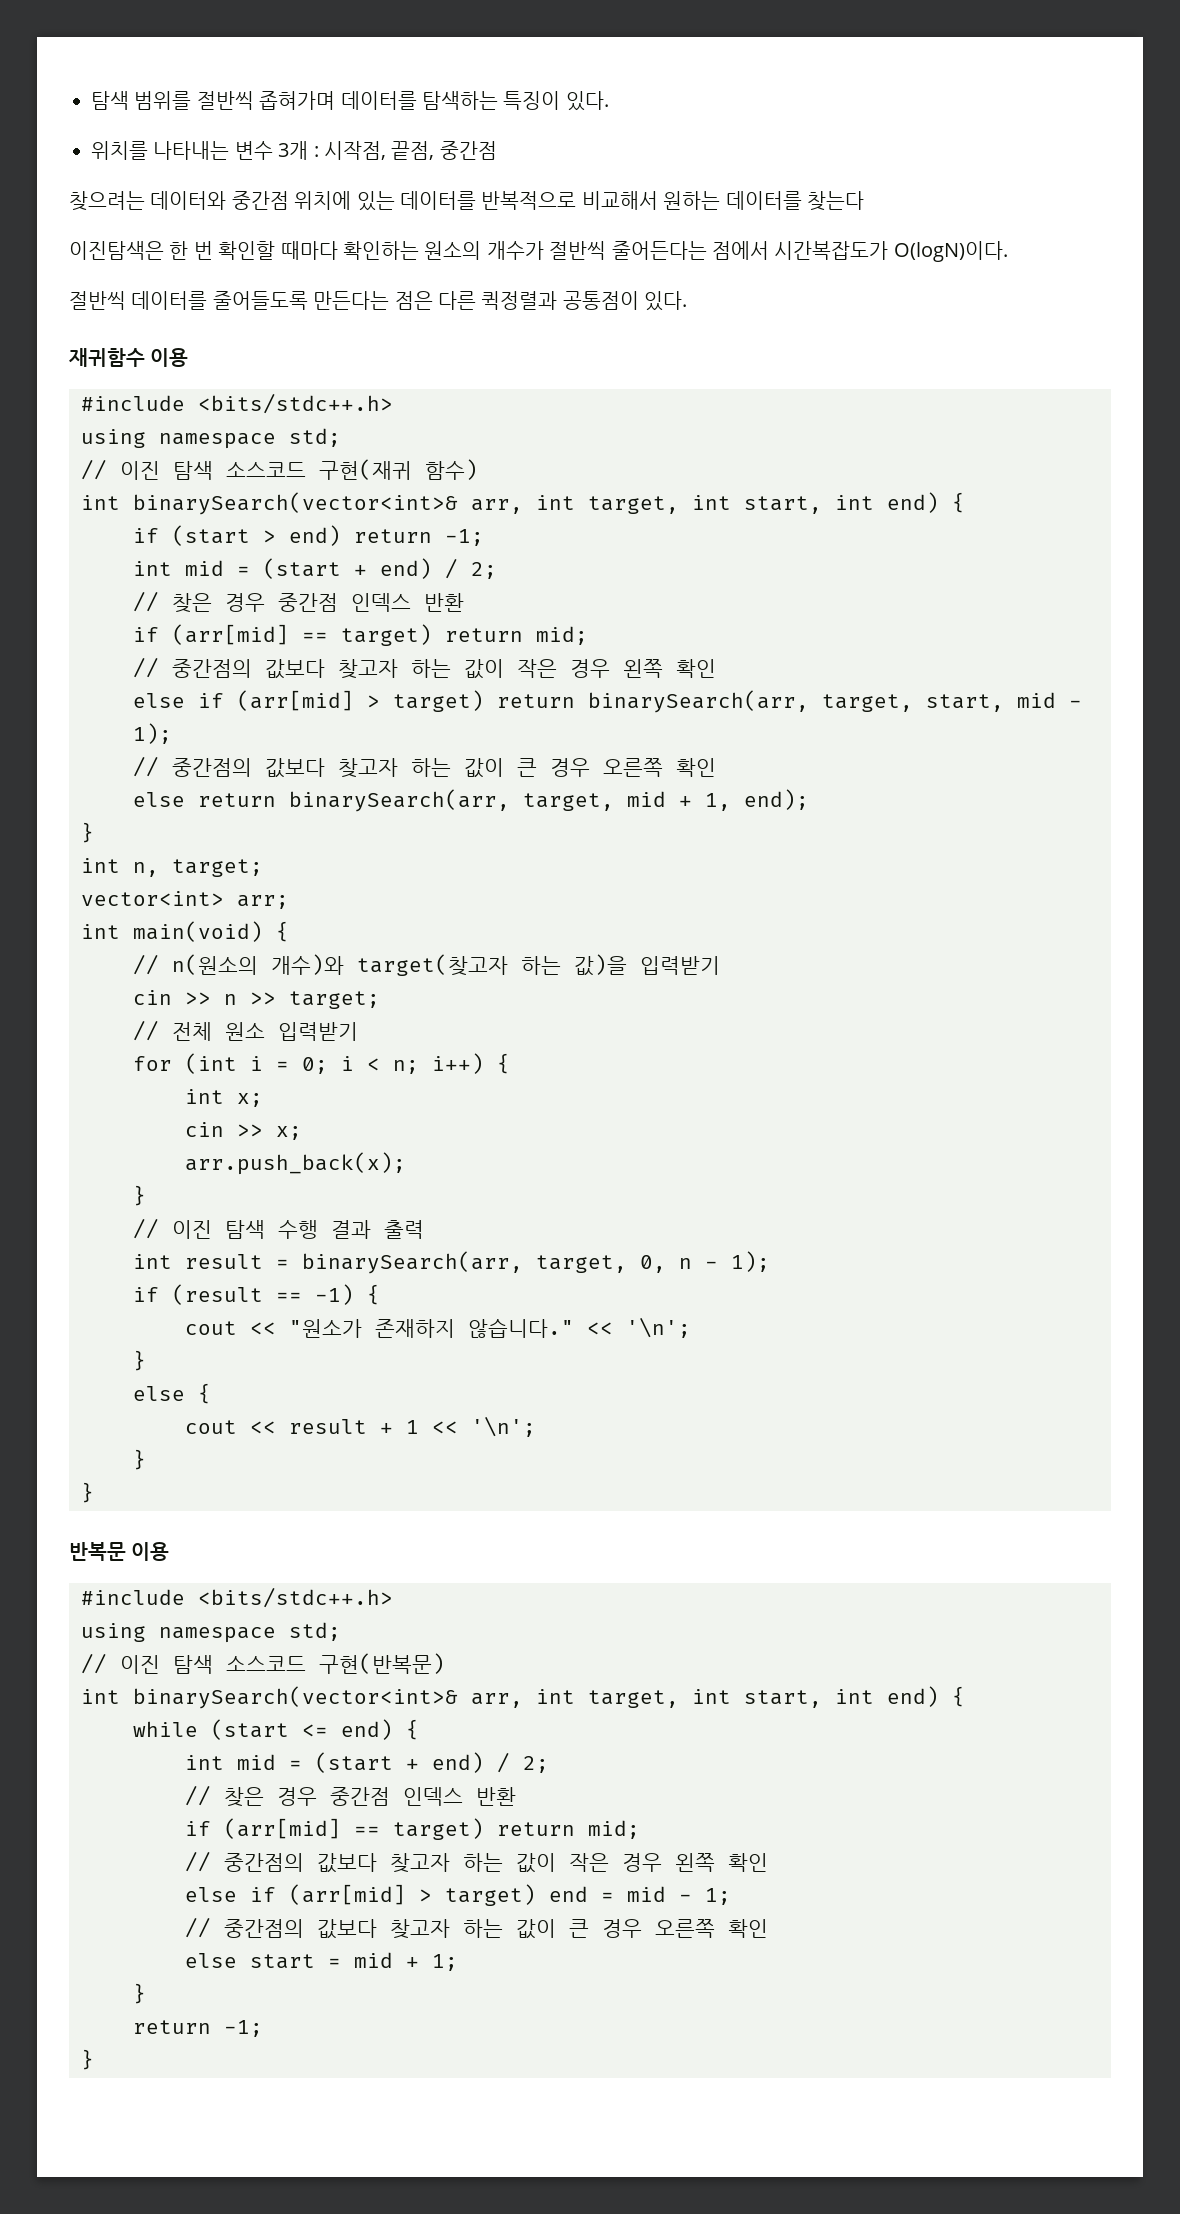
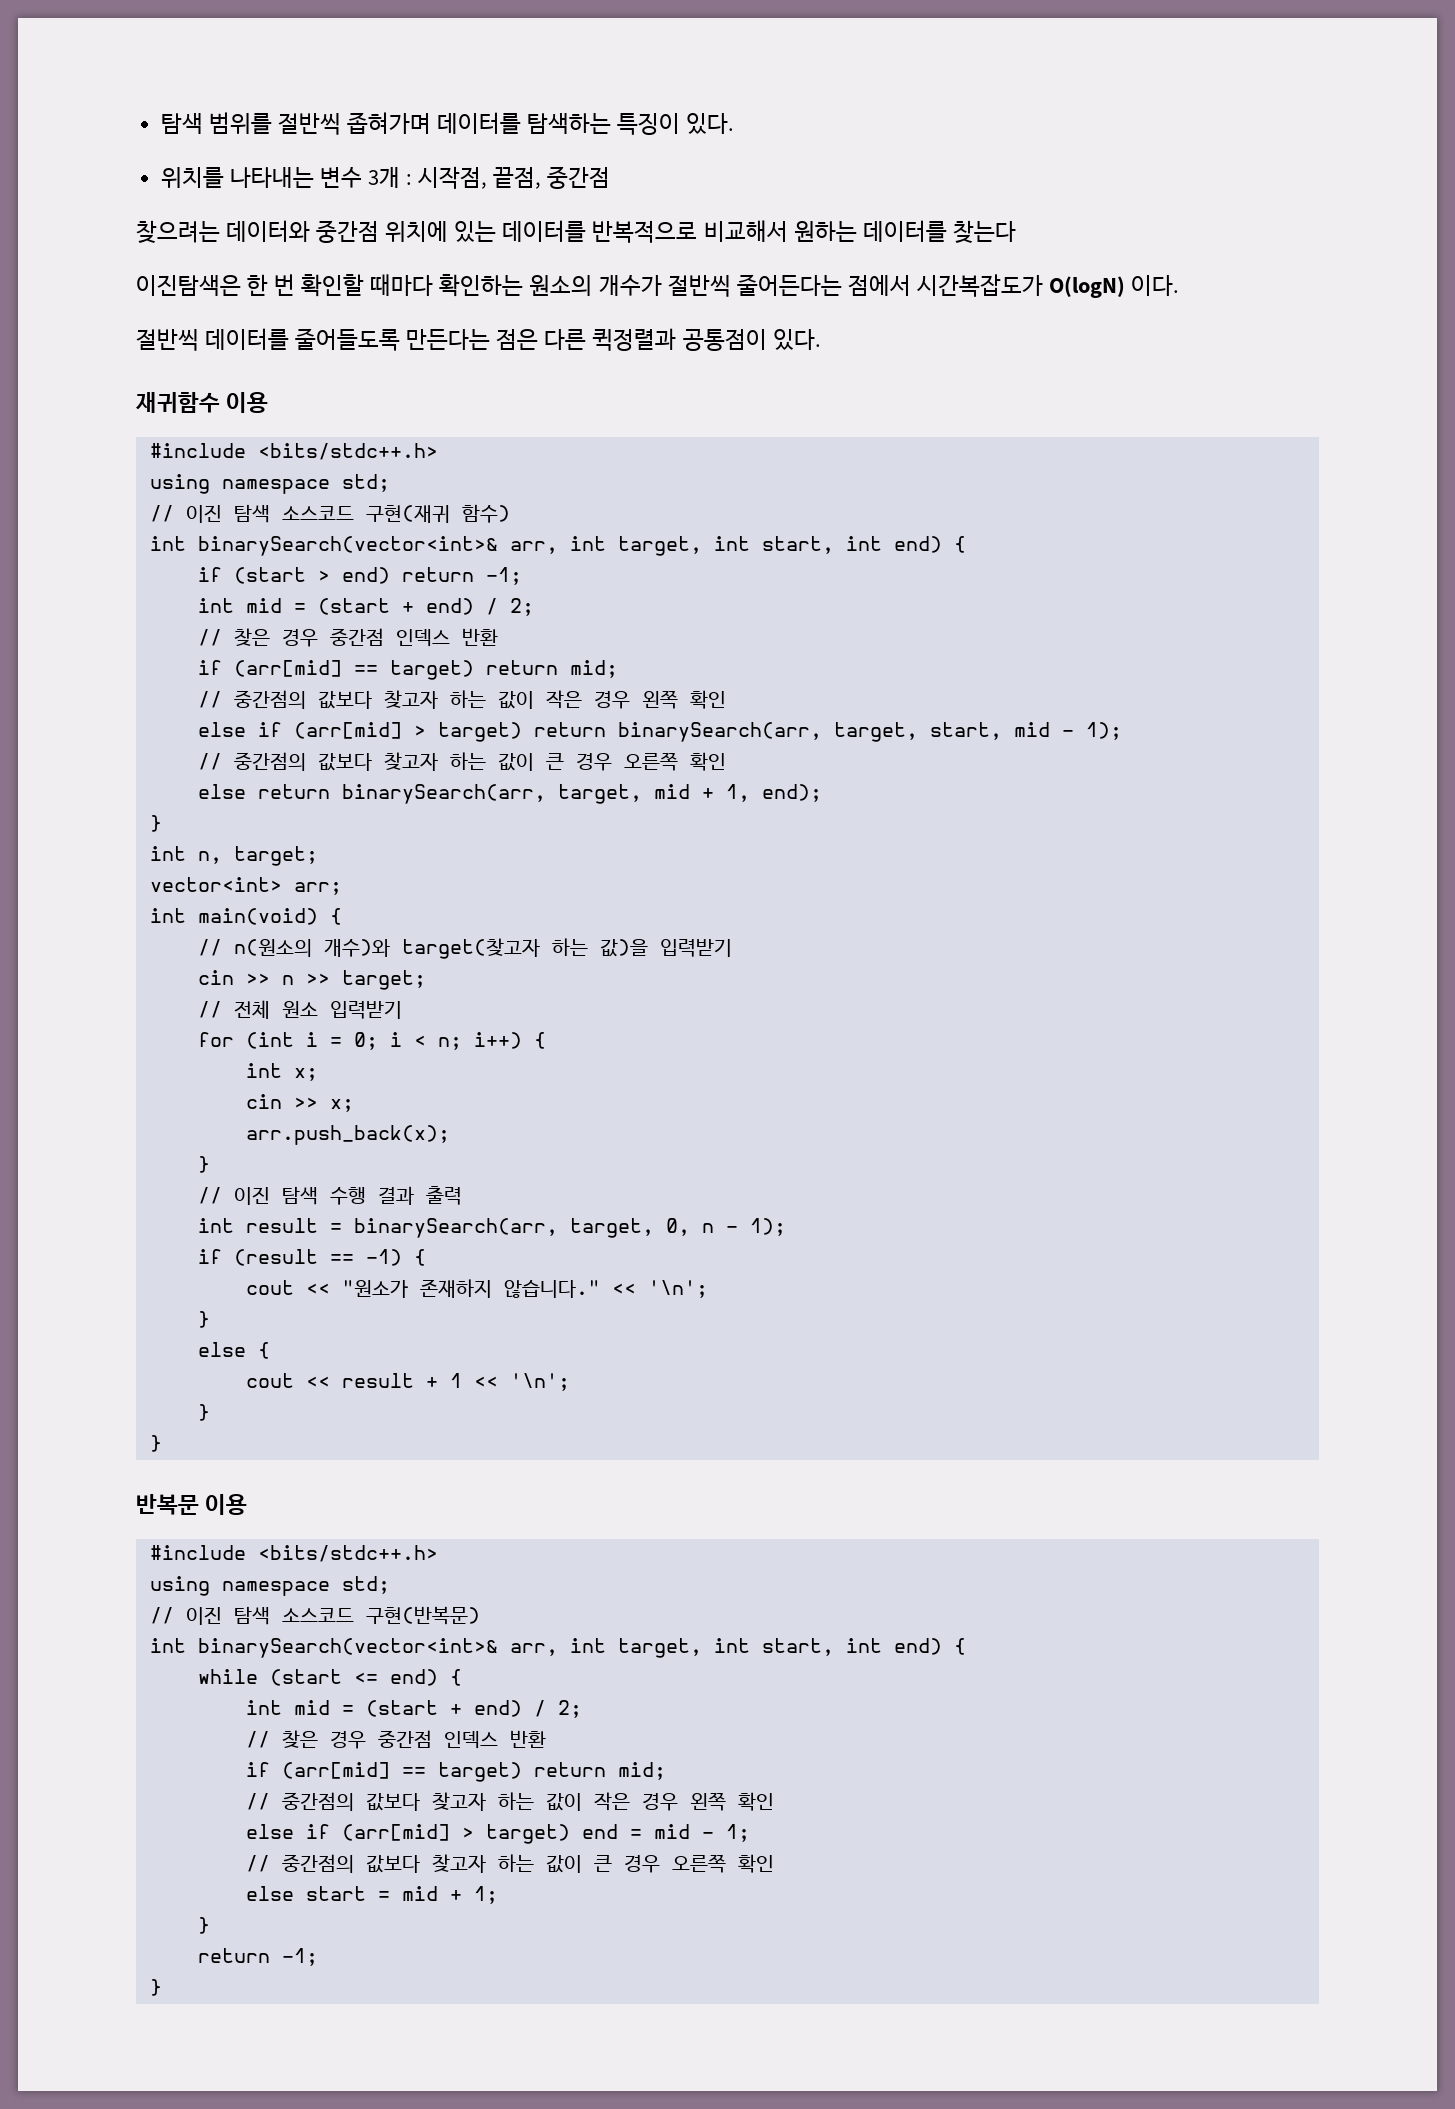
- 이진탐색은 한 번 확인할 때마다 확인하는 원소의 개수가 절반씩 줄어든다는 점에서 시간복잡도가 O(logN)이다.
+ 이진탐색은 한 번 확인할 때마다 확인하는 원소의 개수가 절반씩 줄어든다는 점에서 시간복잡도가 O(logN) 이다.

